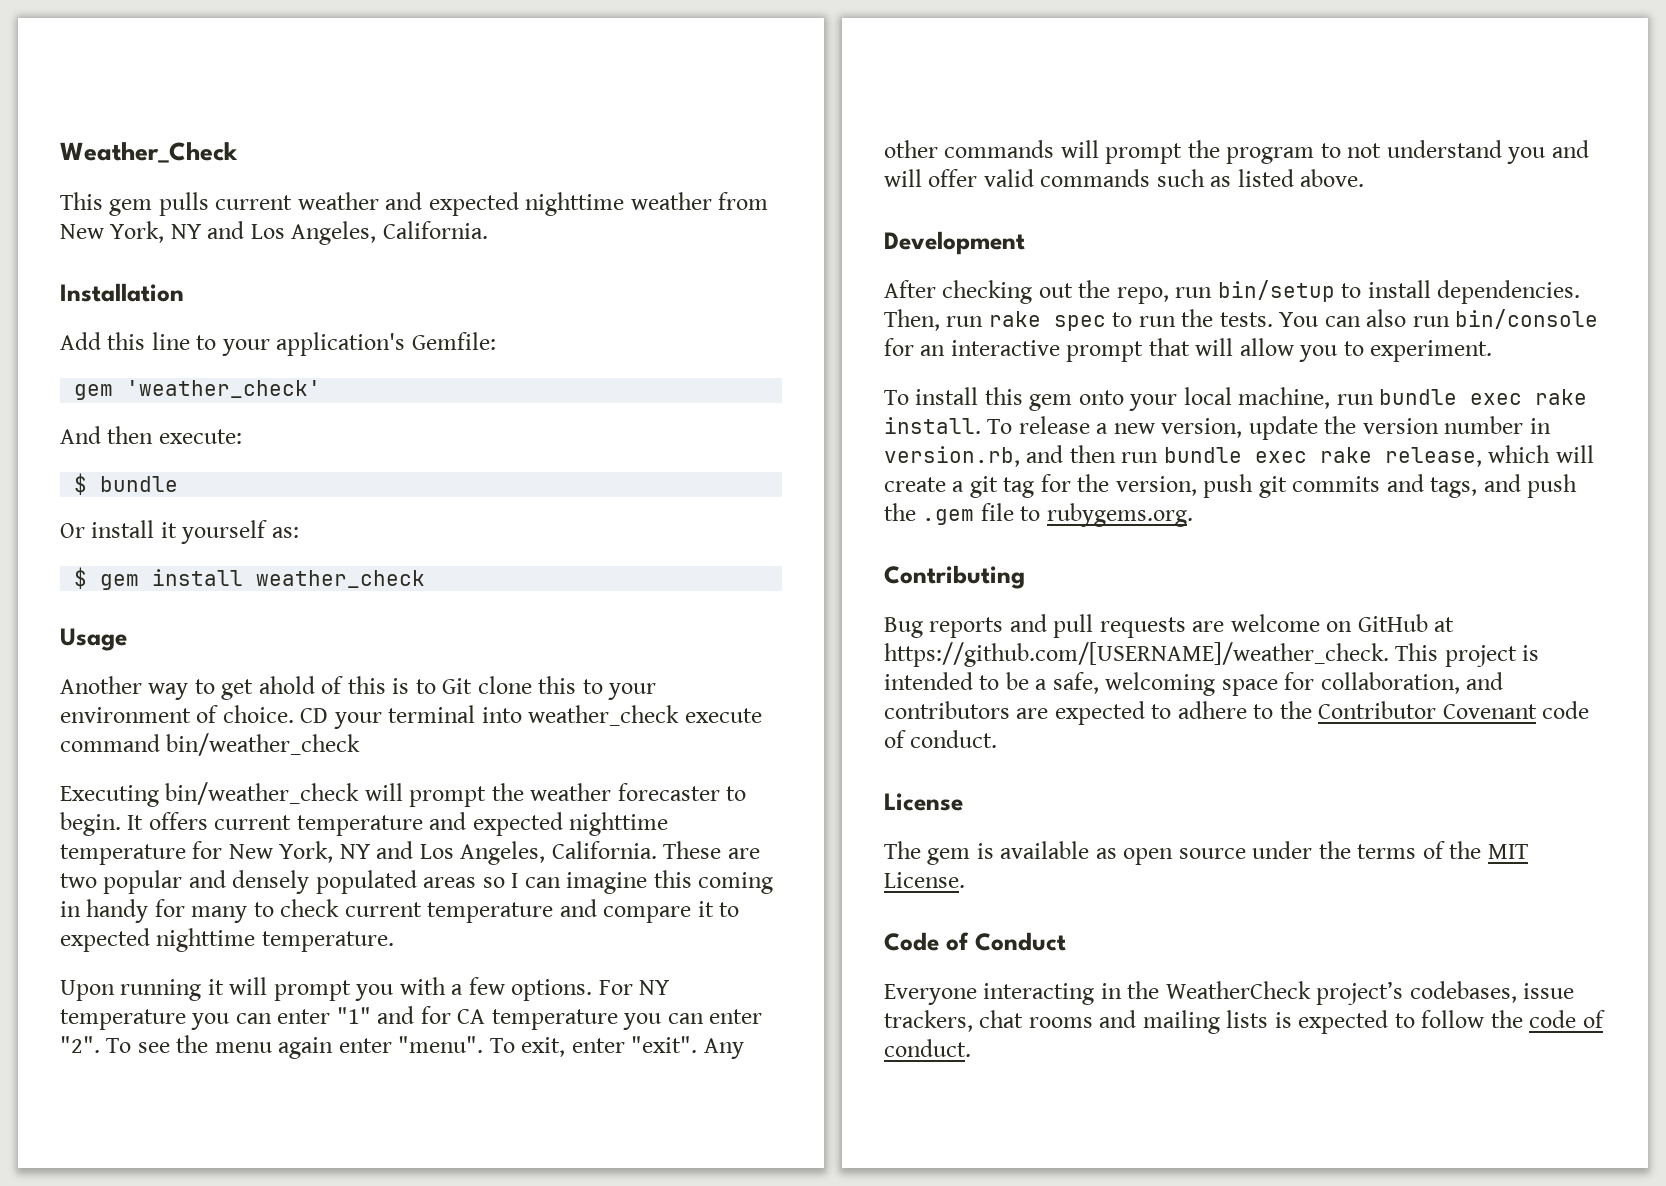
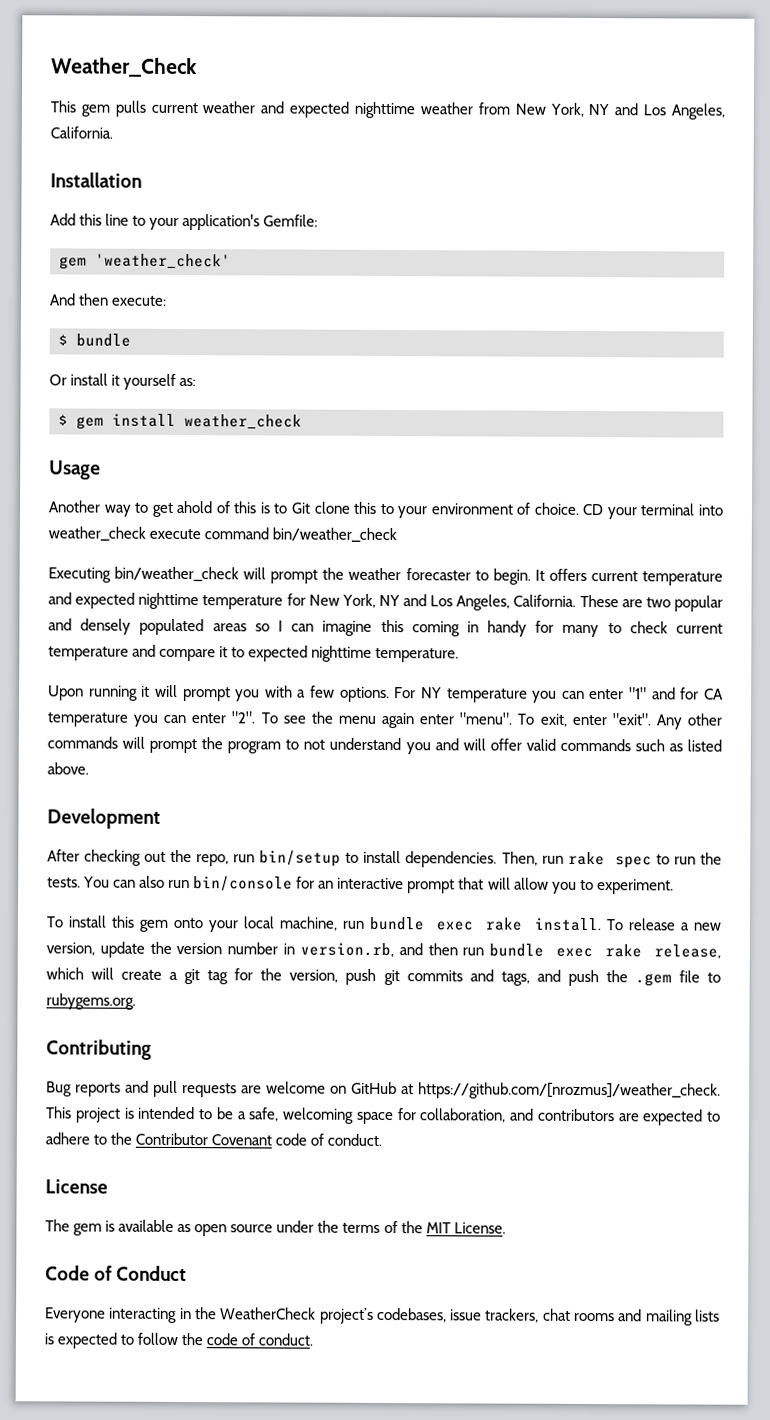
- Bug reports and pull requests are welcome on GitHub at https://github.com/[USERNAME]/weather_check. This project is intended to be a safe, welcoming space for collaboration, and contributors are expected to adhere to the Contributor Covenant code of conduct.
+ Bug reports and pull requests are welcome on GitHub at https://github.com/[nrozmus]/weather_check. This project is intended to be a safe, welcoming space for collaboration, and contributors are expected to adhere to the Contributor Covenant code of conduct.

